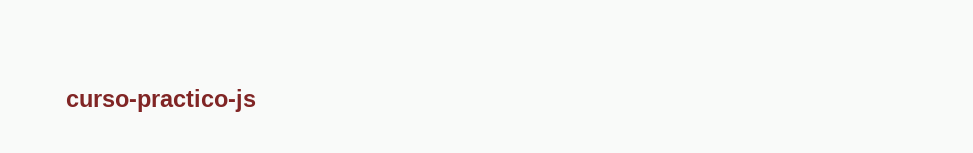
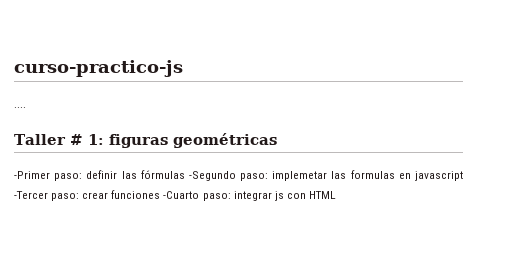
+ ....
+ Taller # 1: figuras geométricas
+ -Primer paso: definir las fórmulas -Segundo paso: implemetar las formulas en javascript -Tercer paso: crear funciones -Cuarto paso: integrar js con HTML

